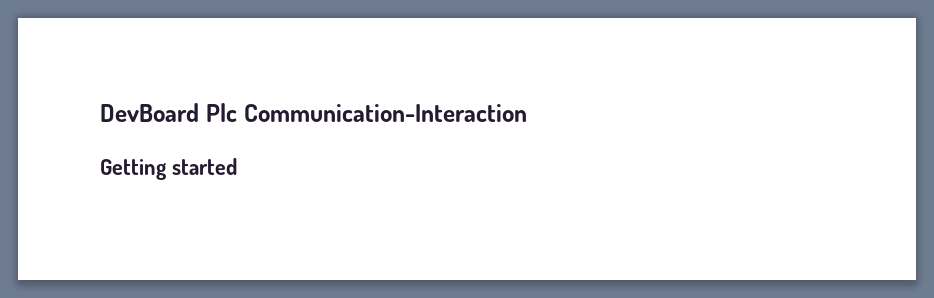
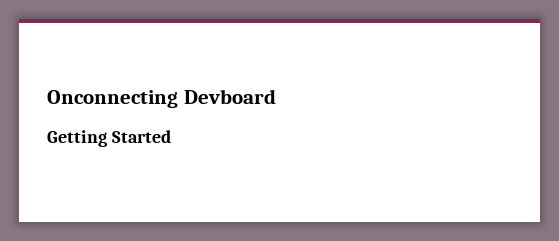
- DevBoard Plc Communication-Interaction
+ Onconnecting Devboard
- Getting started
+ Getting Started

